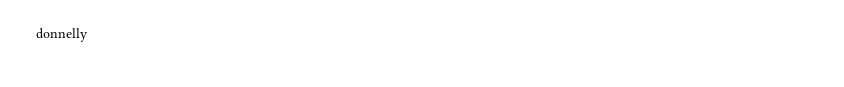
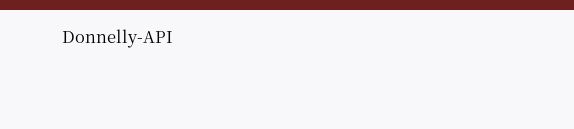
- donnelly
+ Donnelly-API

